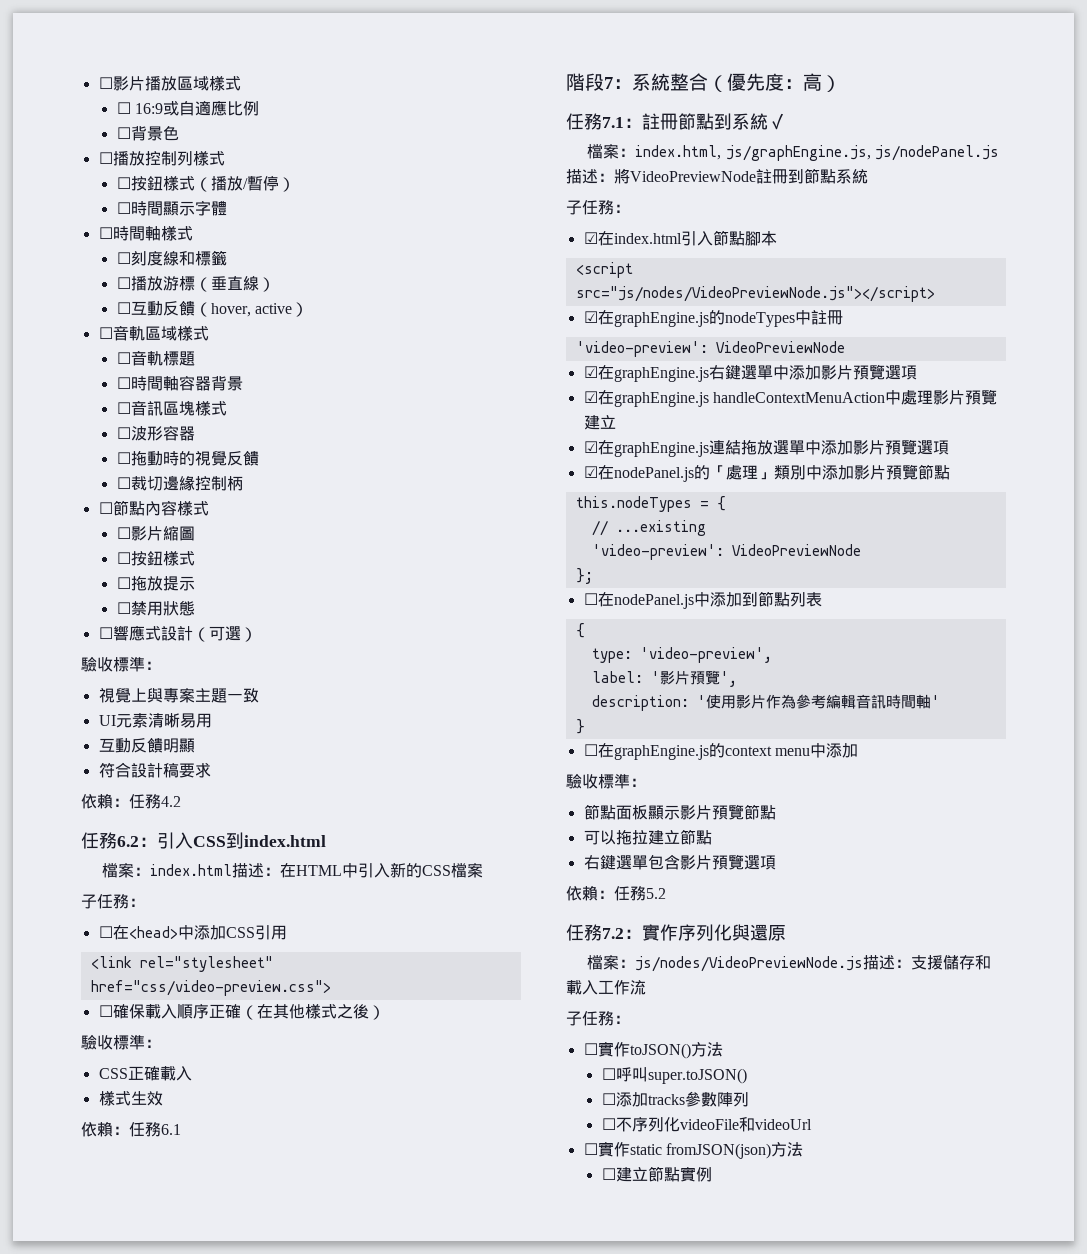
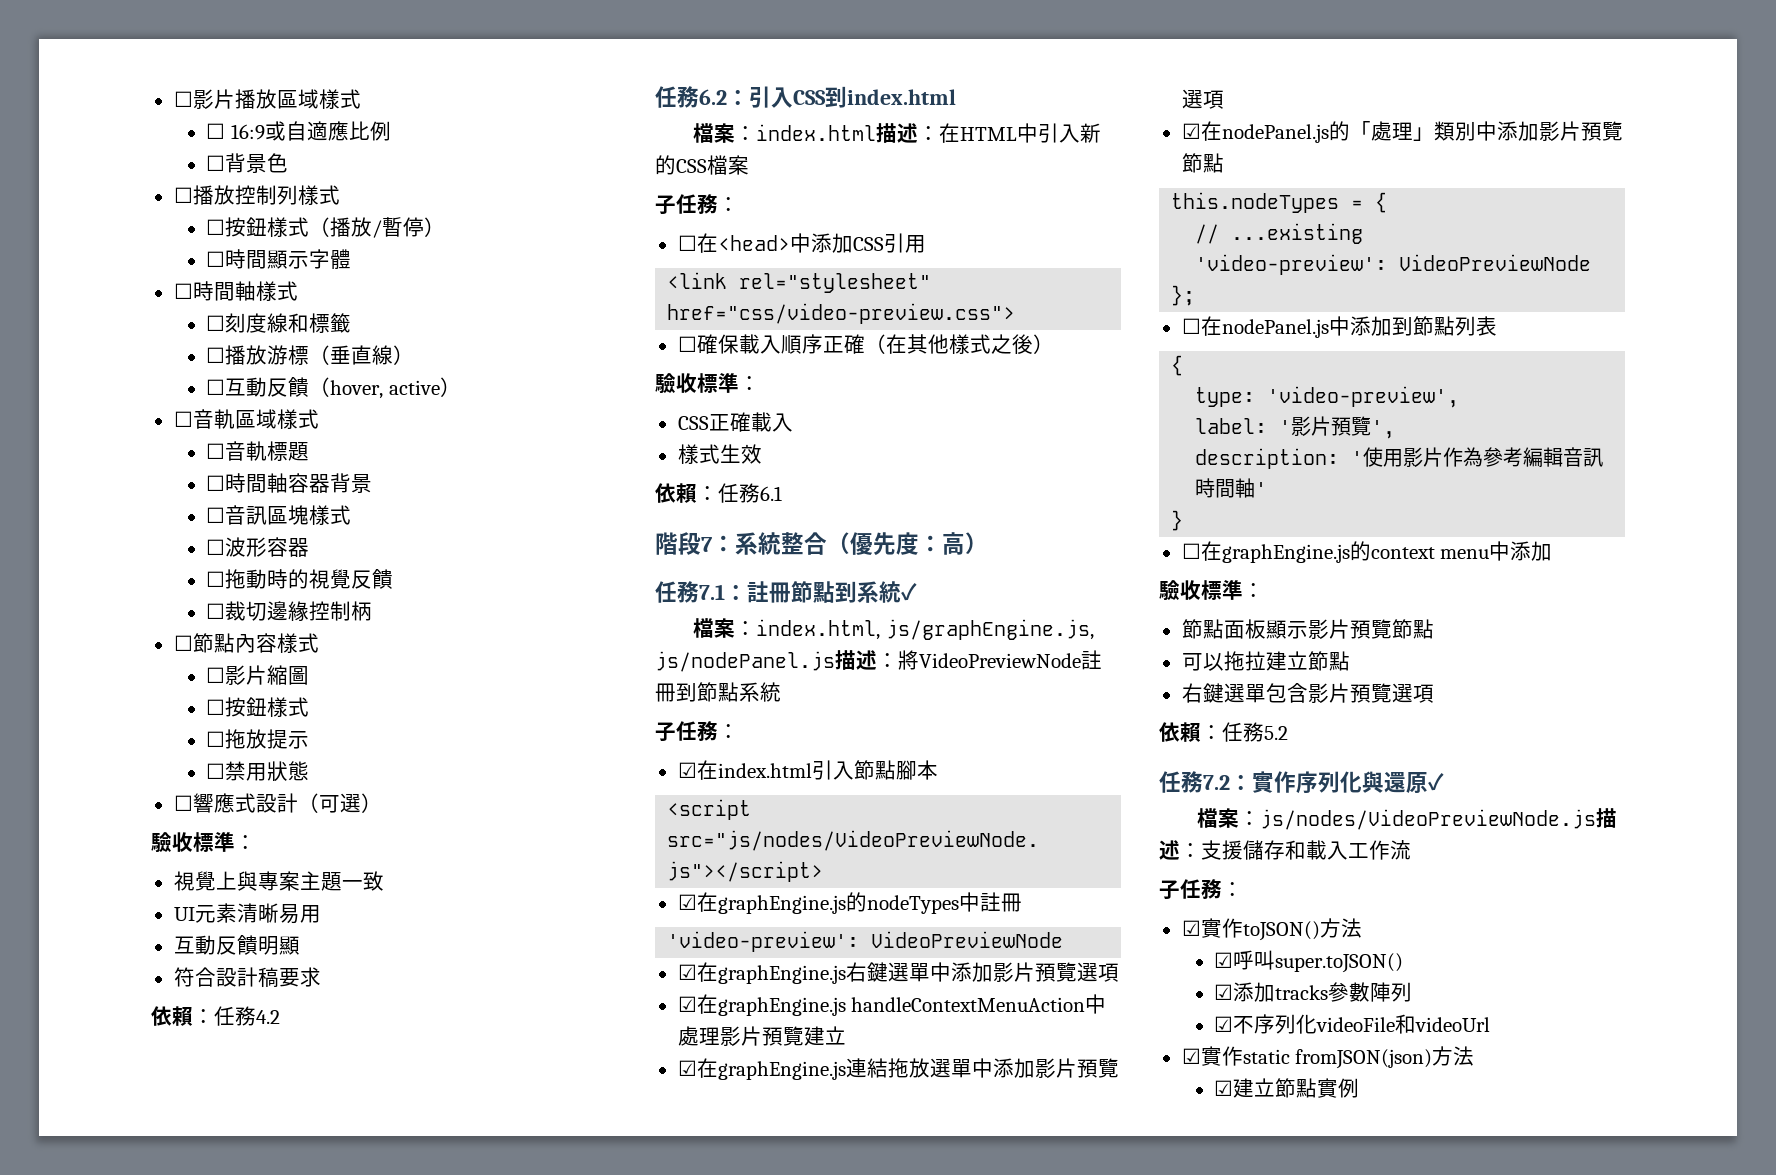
- 任務7.2：實作序列化與還原
+ 任務7.2：實作序列化與還原✓
- ☐實作toJSON()方法
+ ☑實作toJSON()方法
- ☐呼叫super.toJSON()
+ ☑呼叫super.toJSON()
- ☐添加tracks參數陣列
+ ☑添加tracks參數陣列
- ☐不序列化videoFile和videoUrl
+ ☑不序列化videoFile和videoUrl
- ☐實作static fromJSON(json)方法
+ ☑實作static fromJSON(json)方法
- ☐建立節點實例
+ ☑建立節點實例

